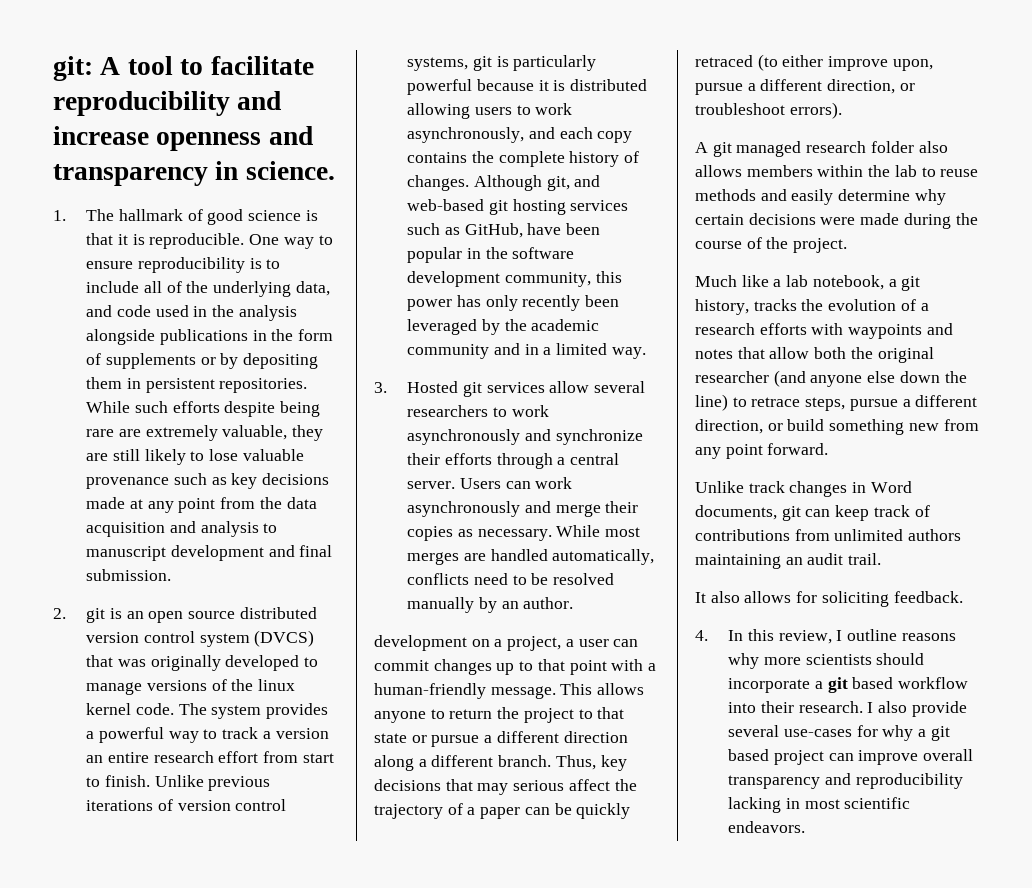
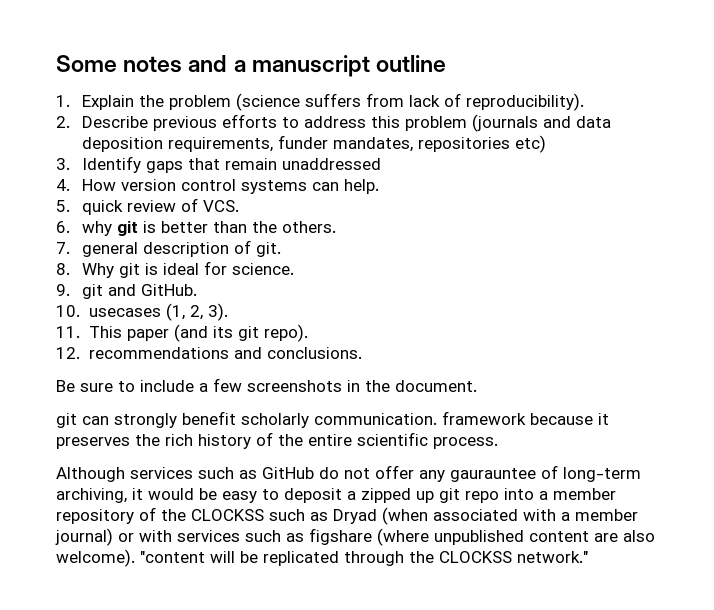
- git: A tool to facilitate reproducibility and increase openness and transparency in science.
- 1. The hallmark of good science is that it is reproducible. One way to ensure reproducibility is to include all of the underlying data, and code used in the analysis alongside publications in the form of supplements or by depositing them in persistent repositories. While such efforts despite being rare are extremely valuable, they are still likely to lose valuable provenance such as key decisions made at any point from the data acquisition and analysis to manuscript development and final submission.
- 2. git is an open source distributed version control system (DVCS) that was originally developed to manage versions of the linux kernel code. The system provides a powerful way to track a version an entire research effort from start to finish. Unlike previous iterations of version control systems, git is particularly powerful because it is distributed allowing users to work asynchronously, and each copy contains the complete history of changes. Although git, and web-based git hosting services such as GitHub, have been popular in the software development community, this power has only recently been leveraged by the academic community and in a limited way.
- 3. Hosted git services allow several researchers to work asynchronously and synchronize their efforts through a central server. Users can work asynchronously and merge their copies as necessary. While most merges are handled automatically, conflicts need to be resolved manually by an author.
- development on a project, a user can commit changes up to that point with a human-friendly message. This allows anyone to return the project to that state or pursue a different direction along a different branch. Thus, key decisions that may serious affect the trajectory of a paper can be quickly retraced (to either improve upon, pursue a different direction, or troubleshoot errors).
- A git managed research folder also allows members within the lab to reuse methods and easily determine why certain decisions were made during the course of the project.
- Much like a lab notebook, a git history, tracks the evolution of a research efforts with waypoints and notes that allow both the original researcher (and anyone else down the line) to retrace steps, pursue a different direction, or build something new from any point forward.
- Unlike track changes in Word documents, git can keep track of contributions from unlimited authors maintaining an audit trail.
- It also allows for soliciting feedback.
- 4. In this review, I outline reasons why more scientists should incorporate a git based workflow into their research. I also provide several use-cases for why a git based project can improve overall transparency and reproducibility lacking in most scientific endeavors.
+ Some notes and a manuscript outline
+ 1. Explain the problem (science suffers from lack of reproducibility).
+ 2. Describe previous efforts to address this problem (journals and data deposition requirements, funder mandates, repositories etc)
+ 3. Identify gaps that remain unaddressed
+ 4. How version control systems can help.
+ 5. quick review of VCS.
+ 6. why git is better than the others.
+ 7. general description of git.
+ 8. Why git is ideal for science.
+ 9. git and GitHub.
+ 10. usecases (1, 2, 3).
+ 11. This paper (and its git repo).
+ 12. recommendations and conclusions.
+ Be sure to include a few screenshots in the document.
+ git can strongly benefit scholarly communication. framework because it preserves the rich history of the entire scientific process.
+ Although services such as GitHub do not offer any gaurauntee of long-term archiving, it would be easy to deposit a zipped up git repo into a member repository of the CLOCKSS such as Dryad (when associated with a member journal) or with services such as figshare (where unpublished content are also welcome). "content will be replicated through the CLOCKSS network."

